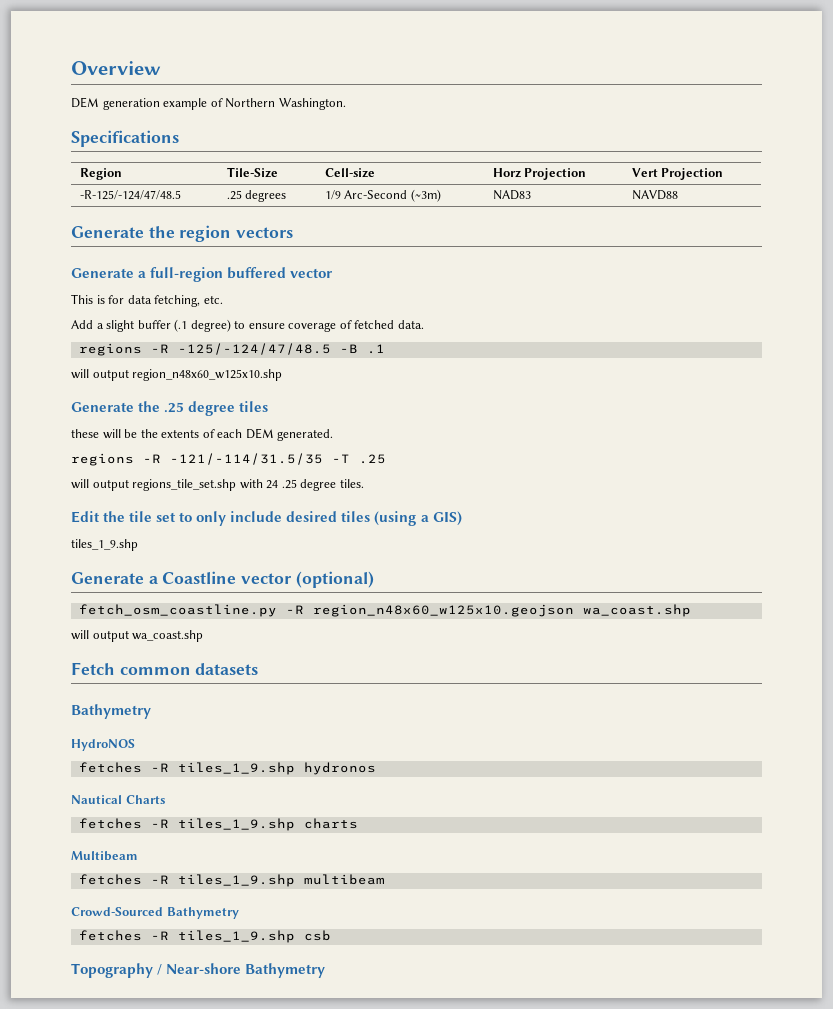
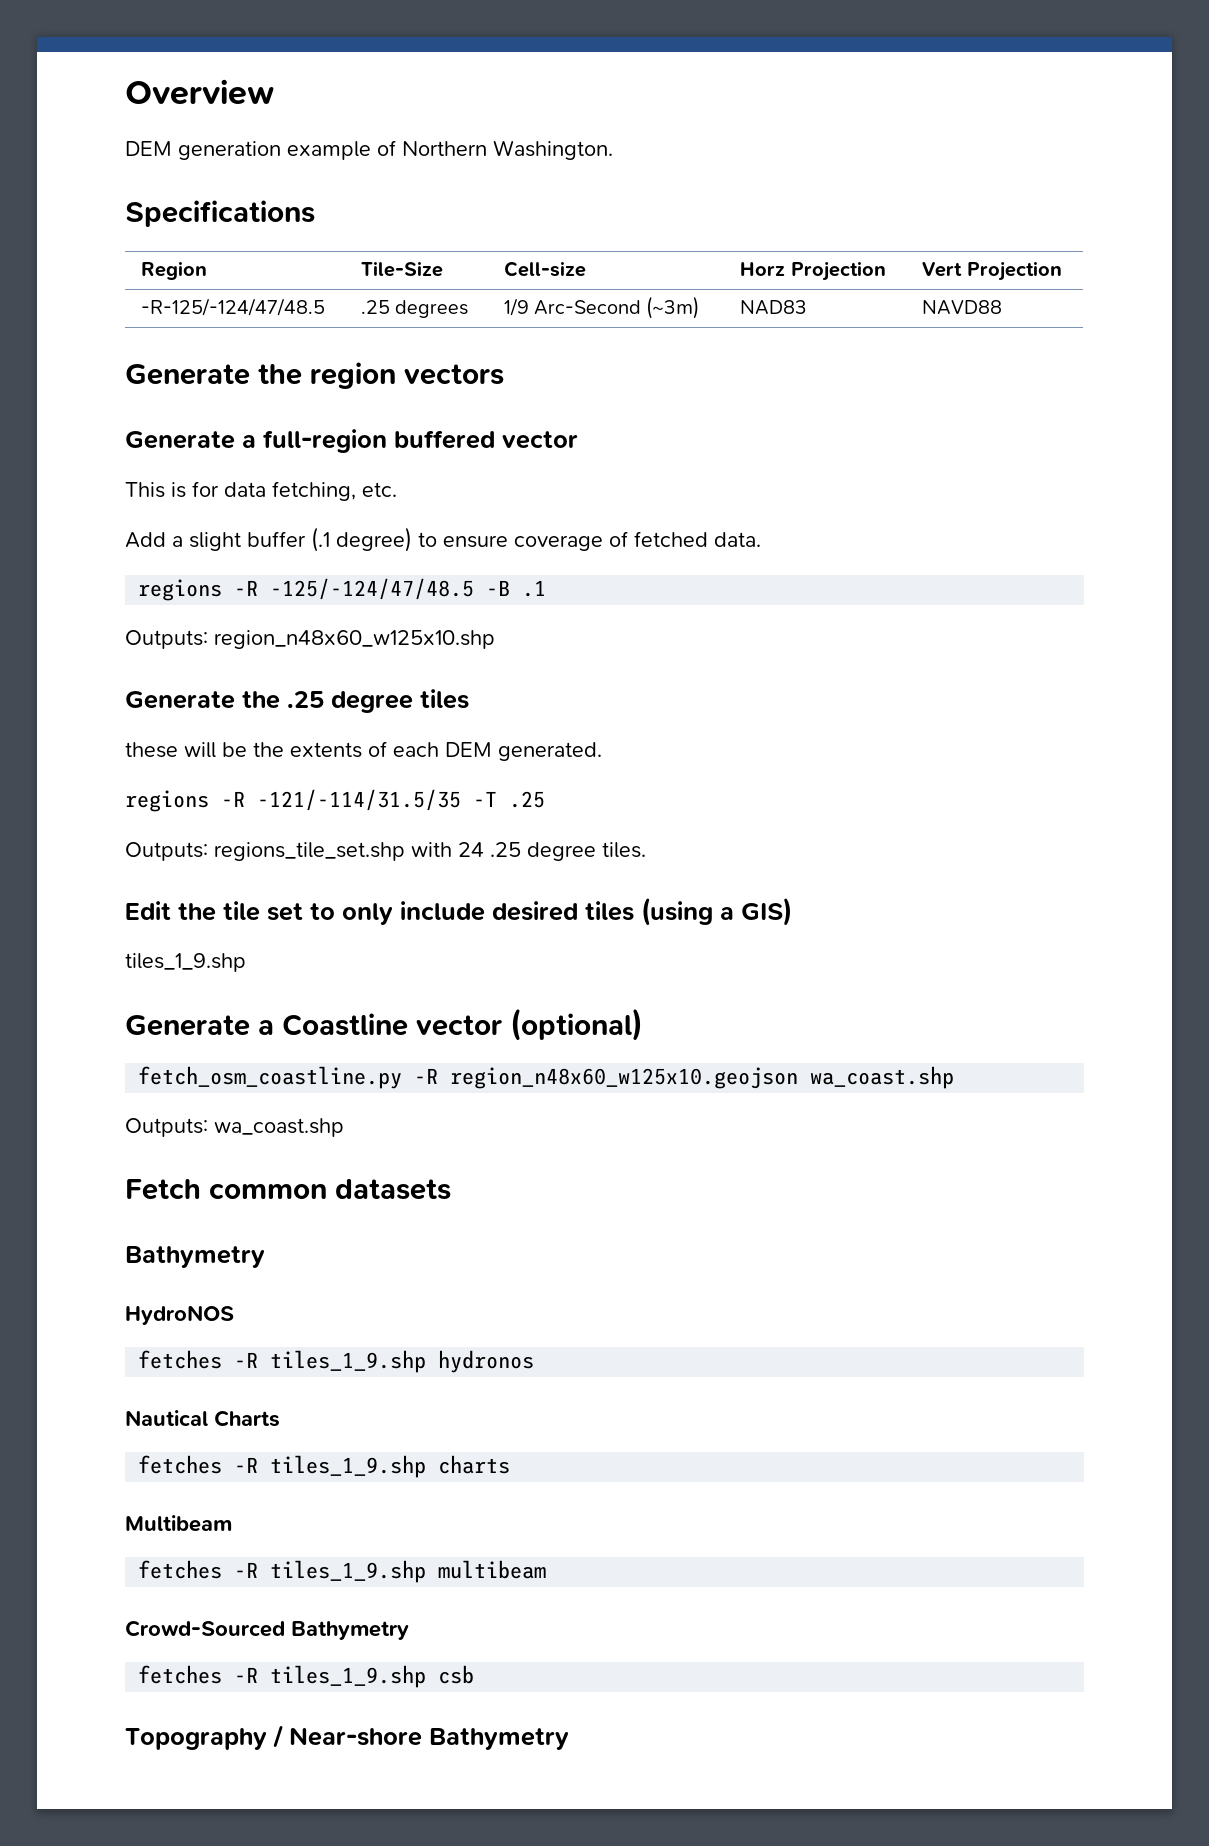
- will output region_n48x60_w125x10.shp
+ Outputs: region_n48x60_w125x10.shp
- will output regions_tile_set.shp with 24 .25 degree tiles.
+ Outputs: regions_tile_set.shp with 24 .25 degree tiles.
- will output wa_coast.shp
+ Outputs: wa_coast.shp

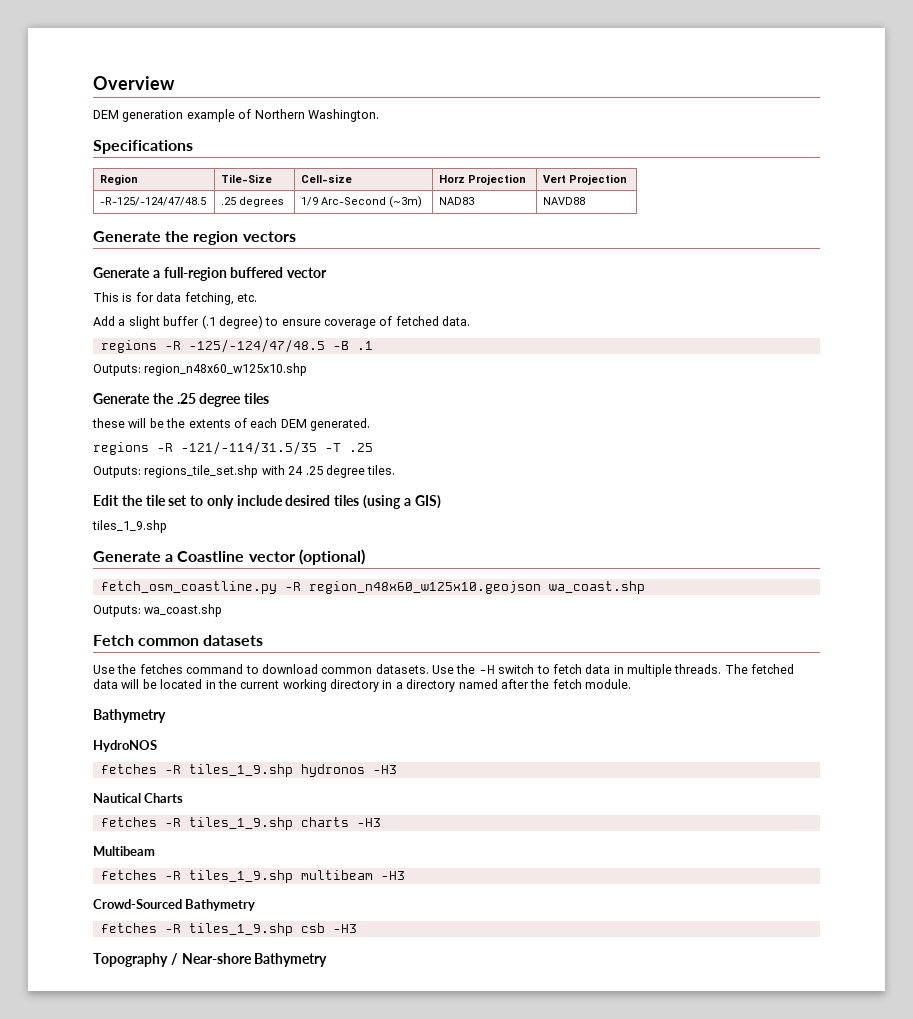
+ Use the fetches command to download common datasets. Use the -H switch to fetch data in multiple threads. The fetched data will be located in the current working directory in a directory named after the fetch module.
- fetches -R tiles_1_9.shp hydronos
+ fetches -R tiles_1_9.shp hydronos -H3
- fetches -R tiles_1_9.shp charts
+ fetches -R tiles_1_9.shp charts -H3
- fetches -R tiles_1_9.shp multibeam
+ fetches -R tiles_1_9.shp multibeam -H3
- fetches -R tiles_1_9.shp csb
+ fetches -R tiles_1_9.shp csb -H3

